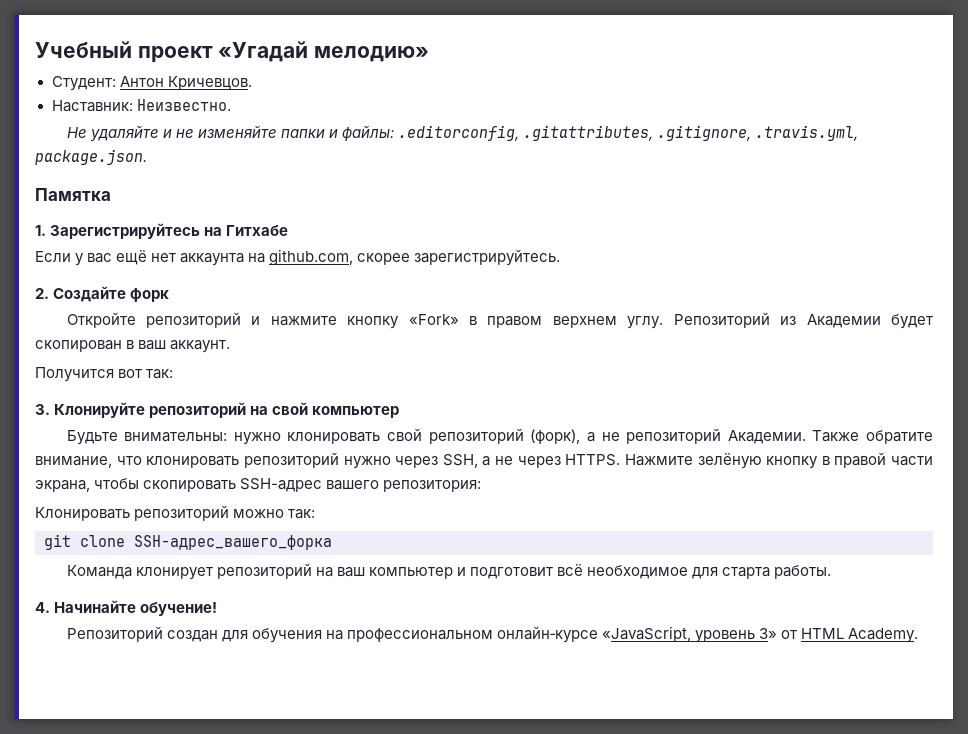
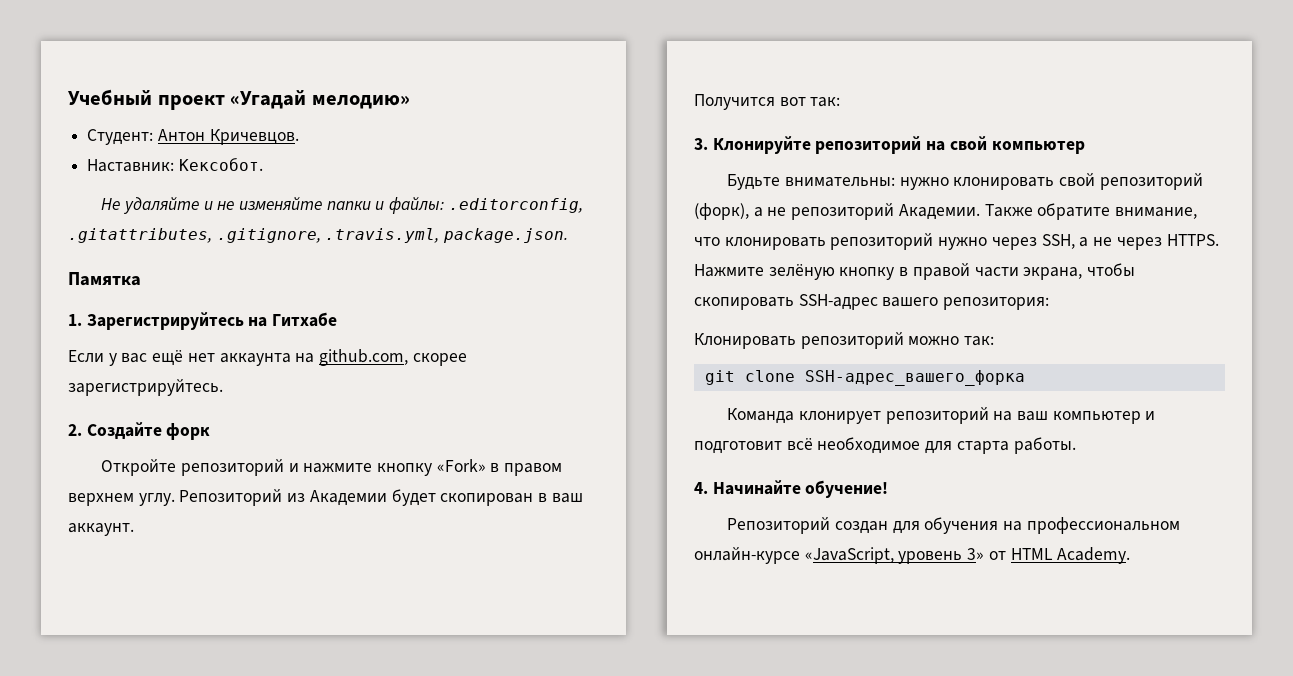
- Наставник: Неизвестно.
+ Наставник: Кексобот.

